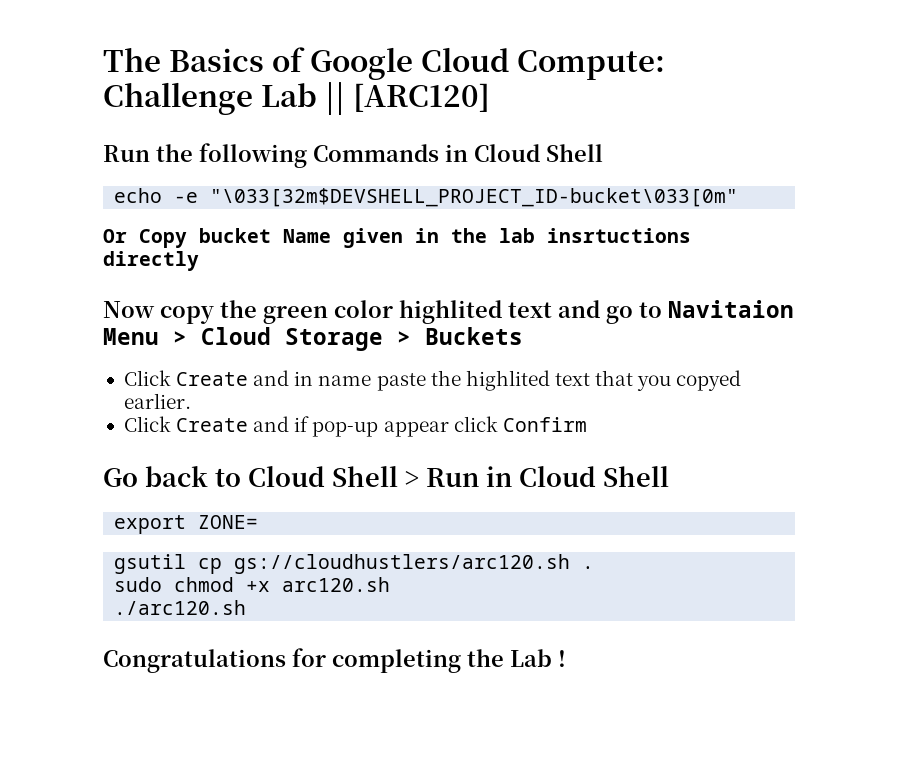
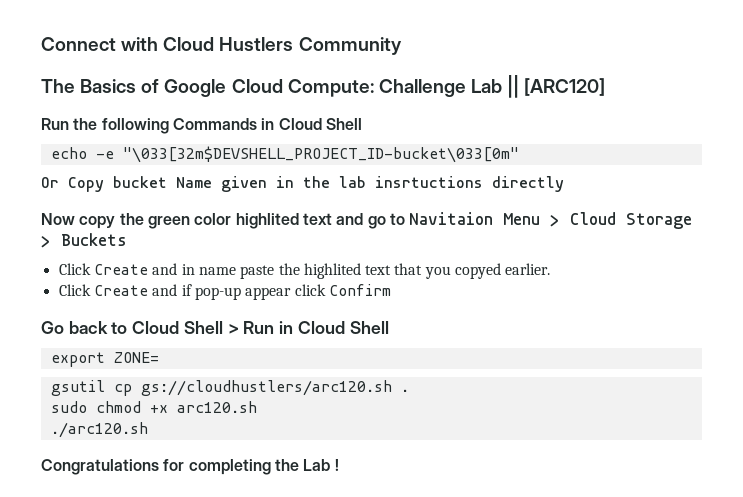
+ Connect with Cloud Hustlers Community

